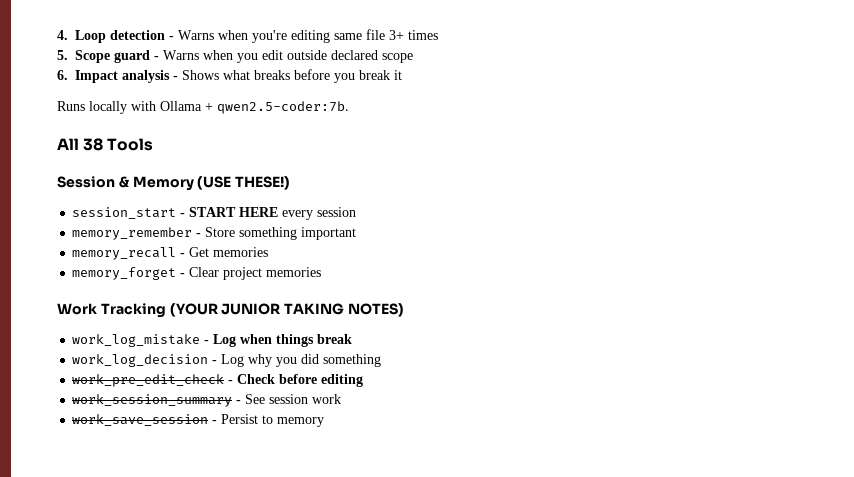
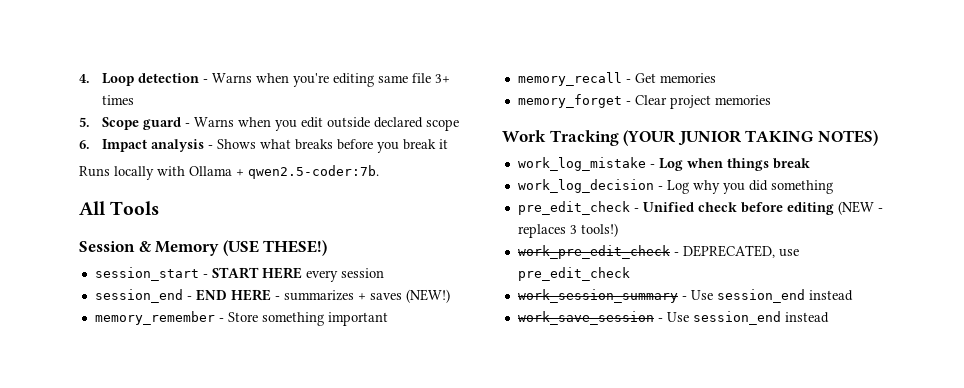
- All 38 Tools
+ All Tools
+ session_end - END HERE - summarizes + saves (NEW!)
+ pre_edit_check - Unified check before editing (NEW - replaces 3 tools!)
- work_pre_edit_check - Check before editing
+ work_pre_edit_check - DEPRECATED, use pre_edit_check
- work_session_summary - See session work
+ work_session_summary - Use session_end instead
- work_save_session - Persist to memory
+ work_save_session - Use session_end instead

